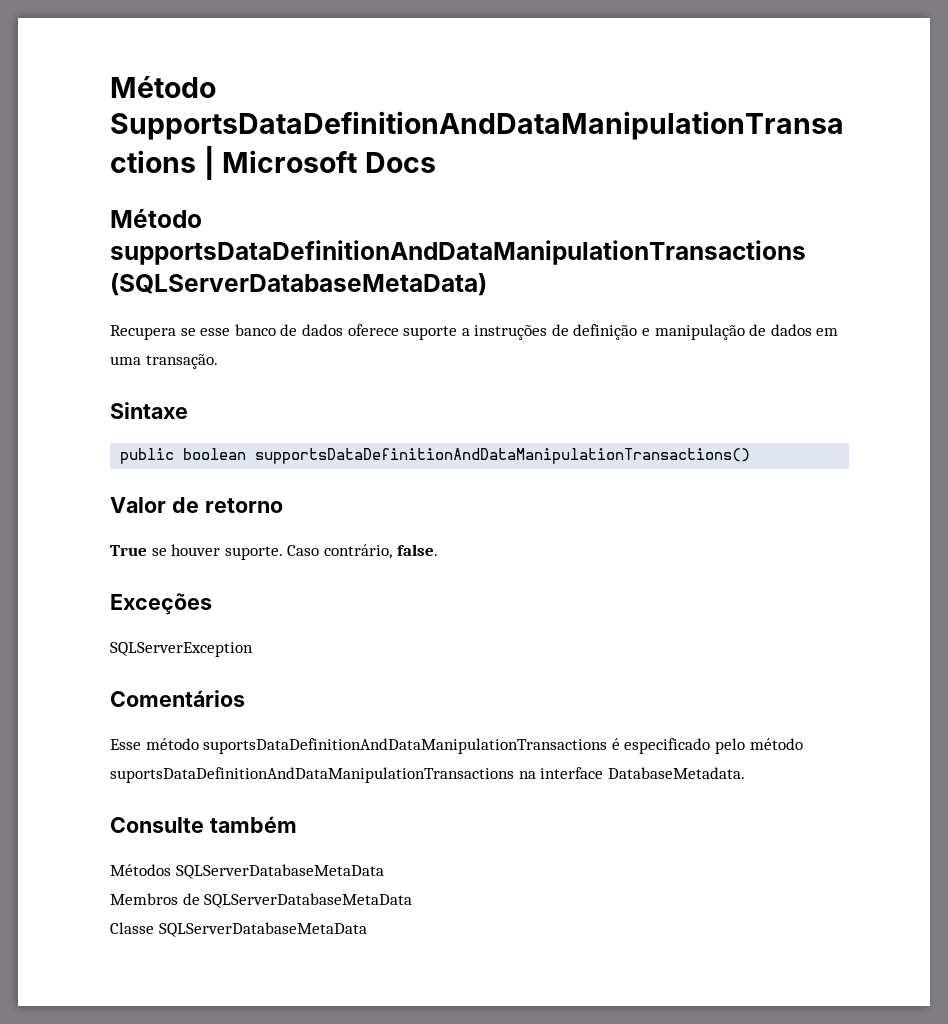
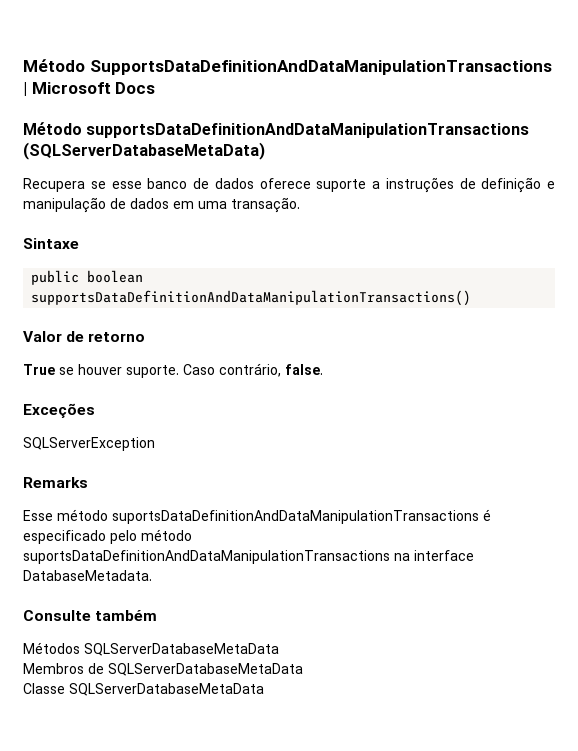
- Comentários
+ Remarks

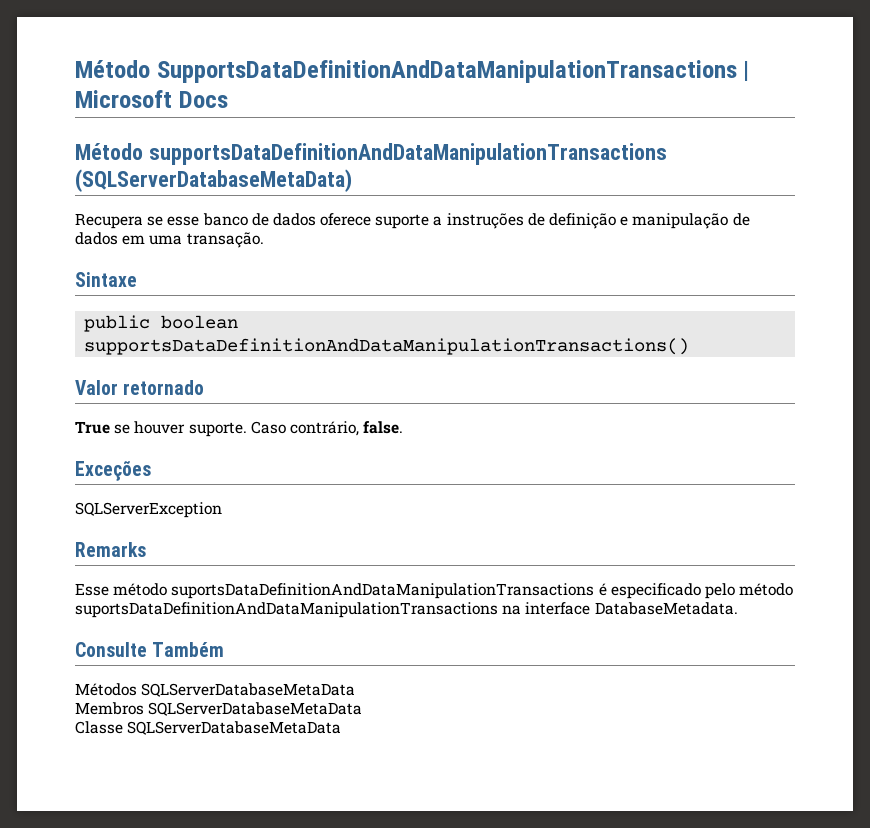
- Valor de retorno
+ Valor retornado
- Consulte também
+ Consulte Também
- Membros de SQLServerDatabaseMetaData
+ Membros SQLServerDatabaseMetaData

